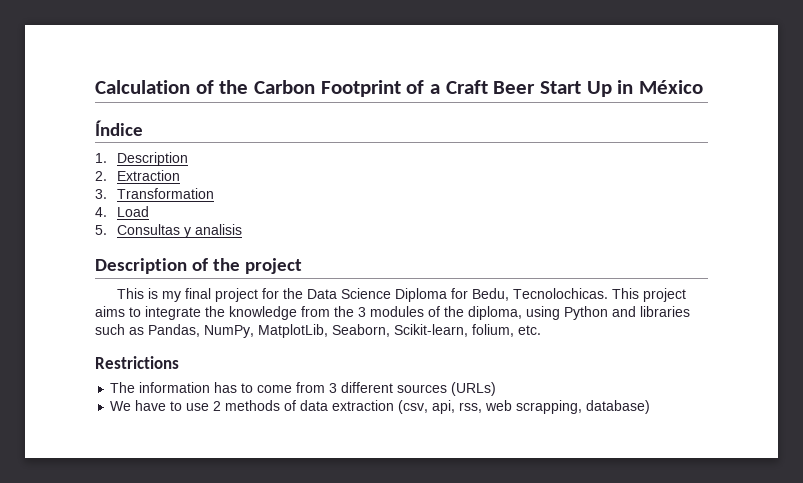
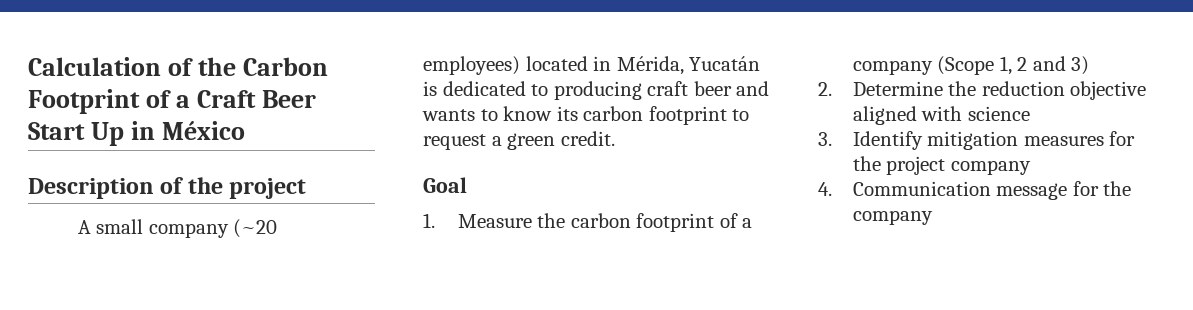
- Índice
- 1. Description
- 2. Extraction
- 3. Transformation
- 4. Load
- 5. Consultas y analisis
  Description of the project
- This is my final project for the Data Science Diploma for Bedu, Tecnolochicas. This project aims to integrate the knowledge from the 3 modules of the diploma, using Python and libraries such as Pandas, NumPy, MatplotLib, Seaborn, Scikit-learn, folium, etc.
- Restrictions
- The information has to come from 3 different sources (URLs)
- We have to use 2 methods of data extraction (csv, api, rss, web scrapping, database)
+ A small company (~20 employees) located in Mérida, Yucatán is dedicated to producing craft beer and wants to know its carbon footprint to request a green credit.
+ Goal
+ 1. Measure the carbon footprint of a company (Scope 1, 2 and 3)
+ 2. Determine the reduction objective aligned with science
+ 3. Identify mitigation measures for the project company
+ 4. Communication message for the company

